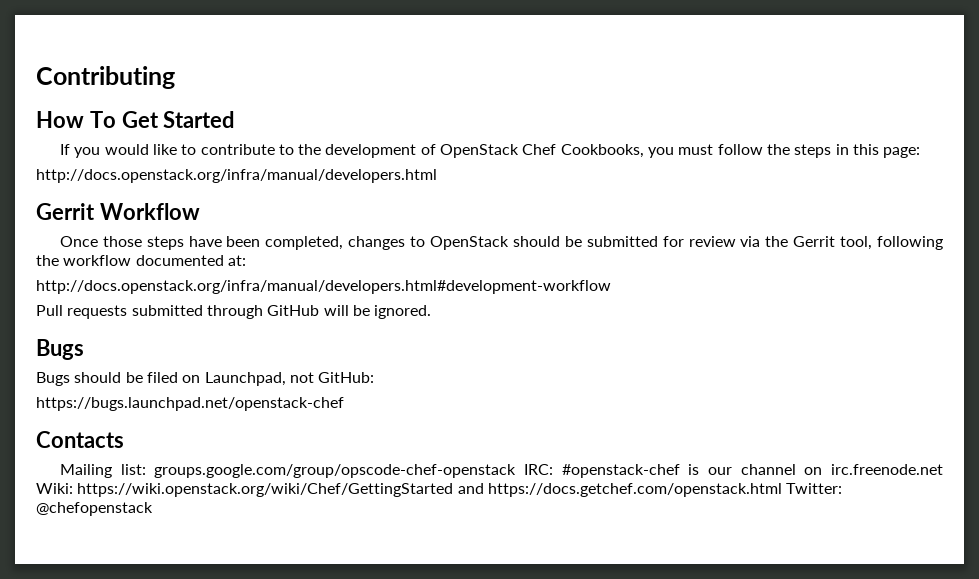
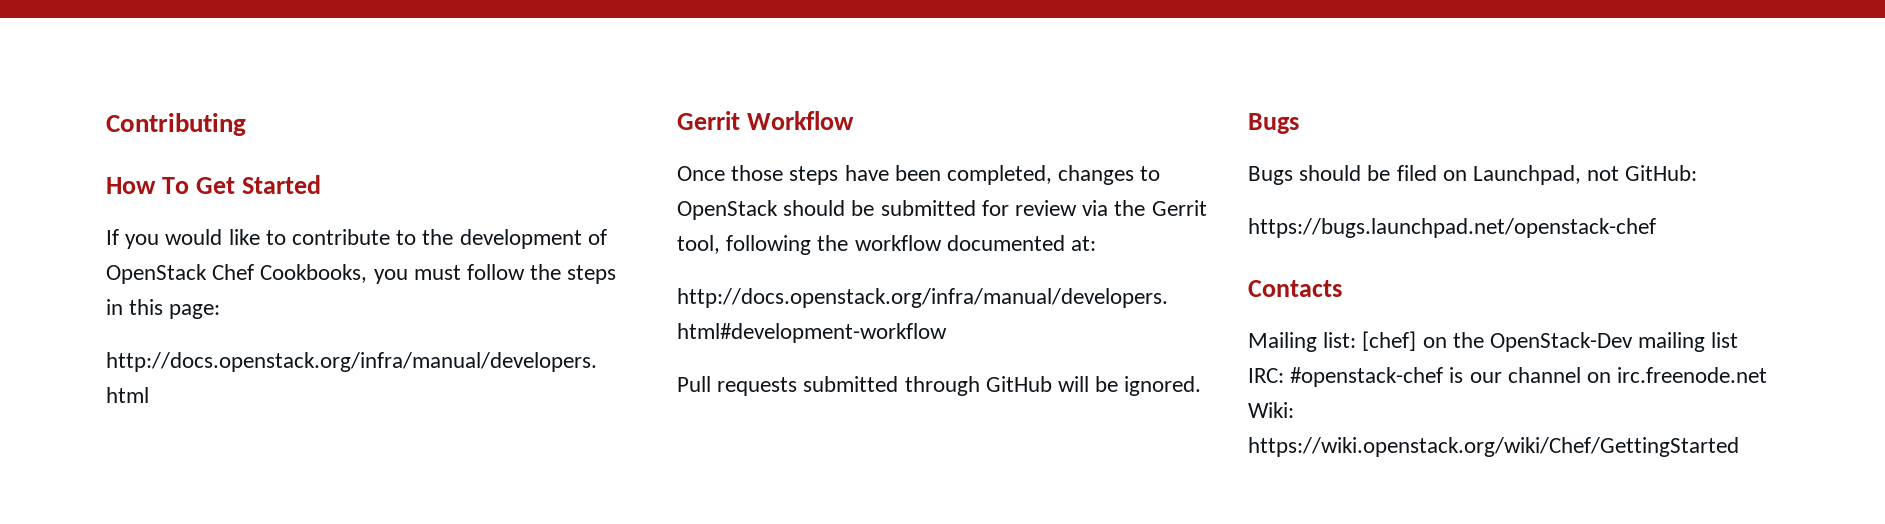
- Mailing list: groups.google.com/group/opscode-chef-openstack IRC: #openstack-chef is our channel on irc.freenode.net Wiki: https://wiki.openstack.org/wiki/Chef/GettingStarted and https://docs.getchef.com/openstack.html Twitter: @chefopenstack
+ Mailing list: [chef] on the OpenStack-Dev mailing list IRC: #openstack-chef is our channel on irc.freenode.net Wiki: https://wiki.openstack.org/wiki/Chef/GettingStarted

